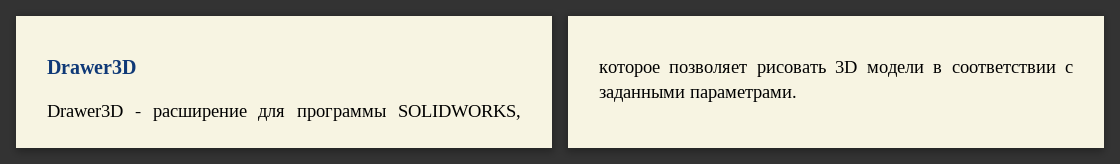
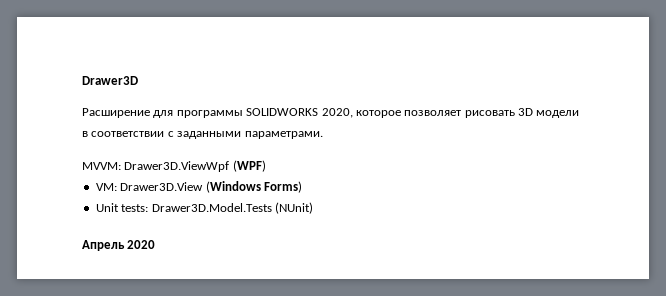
- Drawer3D - расширение для программы SOLIDWORKS, которое позволяет рисовать 3D модели в соответствии с заданными параметрами.
+ Расширение для программы SOLIDWORKS 2020, которое позволяет рисовать 3D модели в соответствии с заданными параметрами.
+ MVVM: Drawer3D.ViewWpf (WPF)
+ VM: Drawer3D.View (Windows Forms)
+ Unit tests: Drawer3D.Model.Tests (NUnit)
+ Апрель 2020

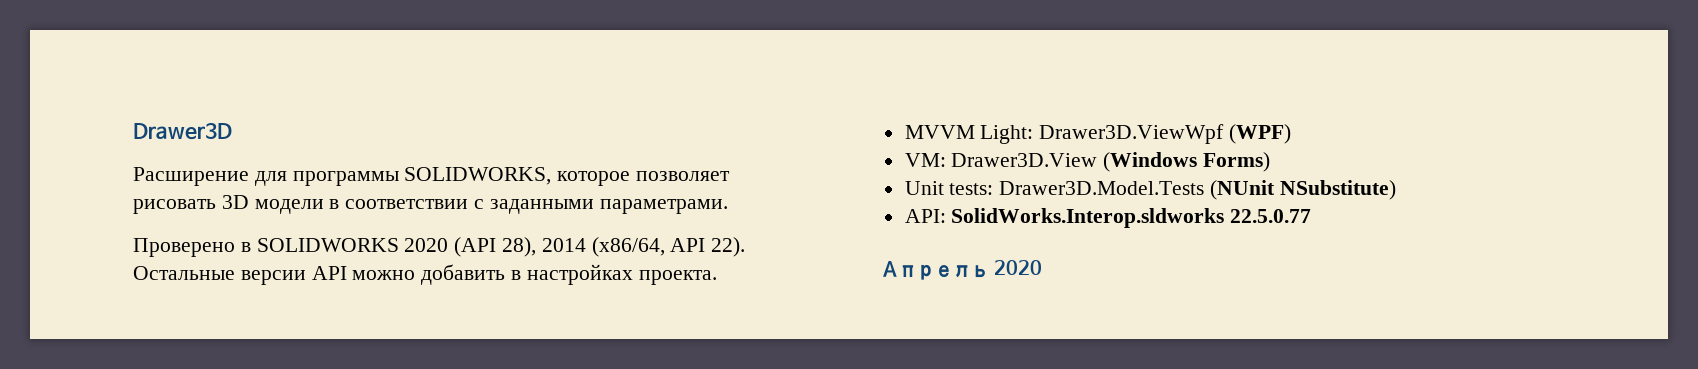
- Расширение для программы SOLIDWORKS 2020, которое позволяет рисовать 3D модели в соответствии с заданными параметрами.
+ Расширение для программы SOLIDWORKS, которое позволяет рисовать 3D модели в соответствии с заданными параметрами.
- MVVM: Drawer3D.ViewWpf (WPF)
+ Проверено в SOLIDWORKS 2020 (API 28), 2014 (x86/64, API 22). Остальные версии API можно добавить в настройках проекта.
+ MVVM Light: Drawer3D.ViewWpf (WPF)
- Unit tests: Drawer3D.Model.Tests (NUnit)
+ Unit tests: Drawer3D.Model.Tests (NUnit NSubstitute)
+ API: SolidWorks.Interop.sldworks 22.5.0.77

